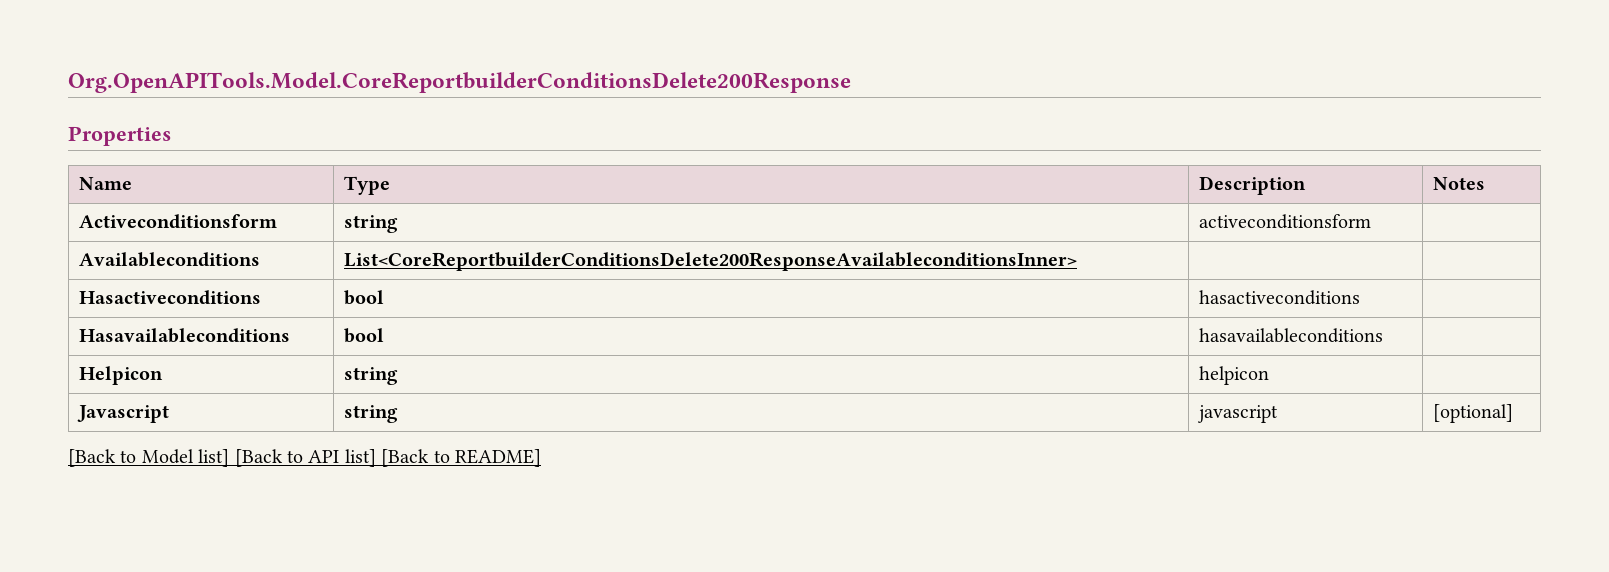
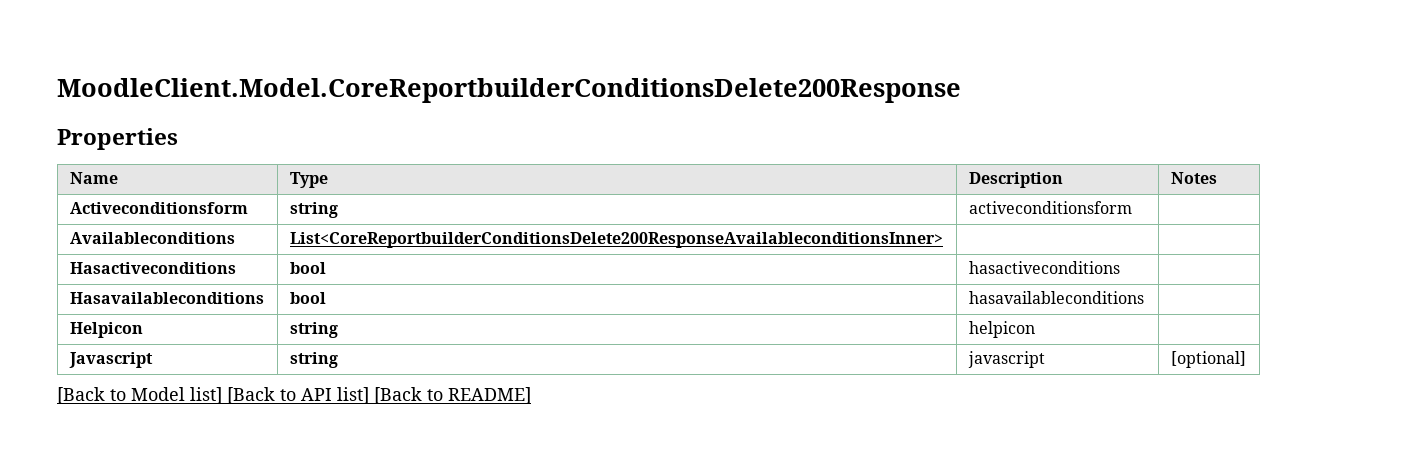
- Org.OpenAPITools.Model.CoreReportbuilderConditionsDelete200Response
+ MoodleClient.Model.CoreReportbuilderConditionsDelete200Response

